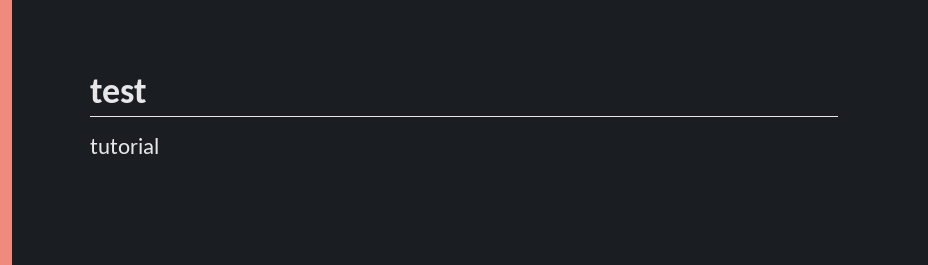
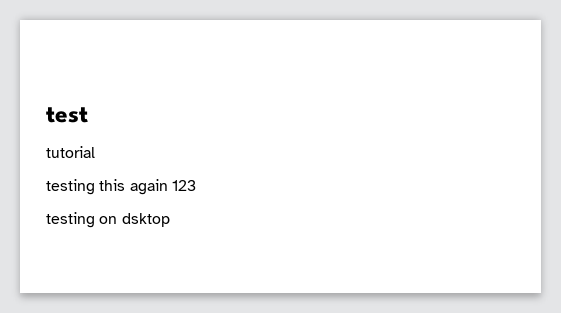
+ testing this again 123
+ testing on dsktop

